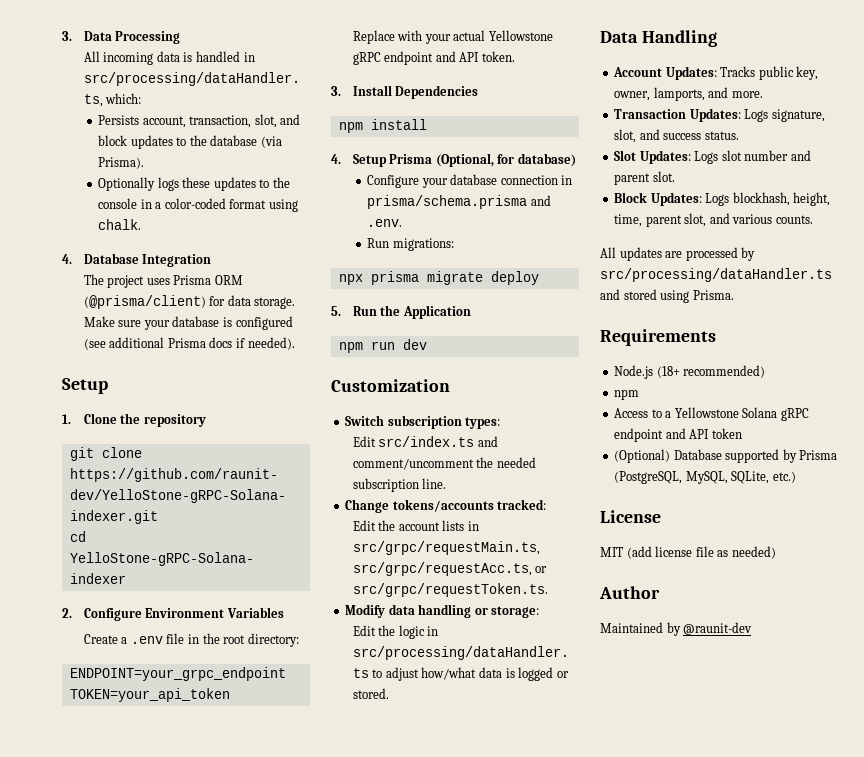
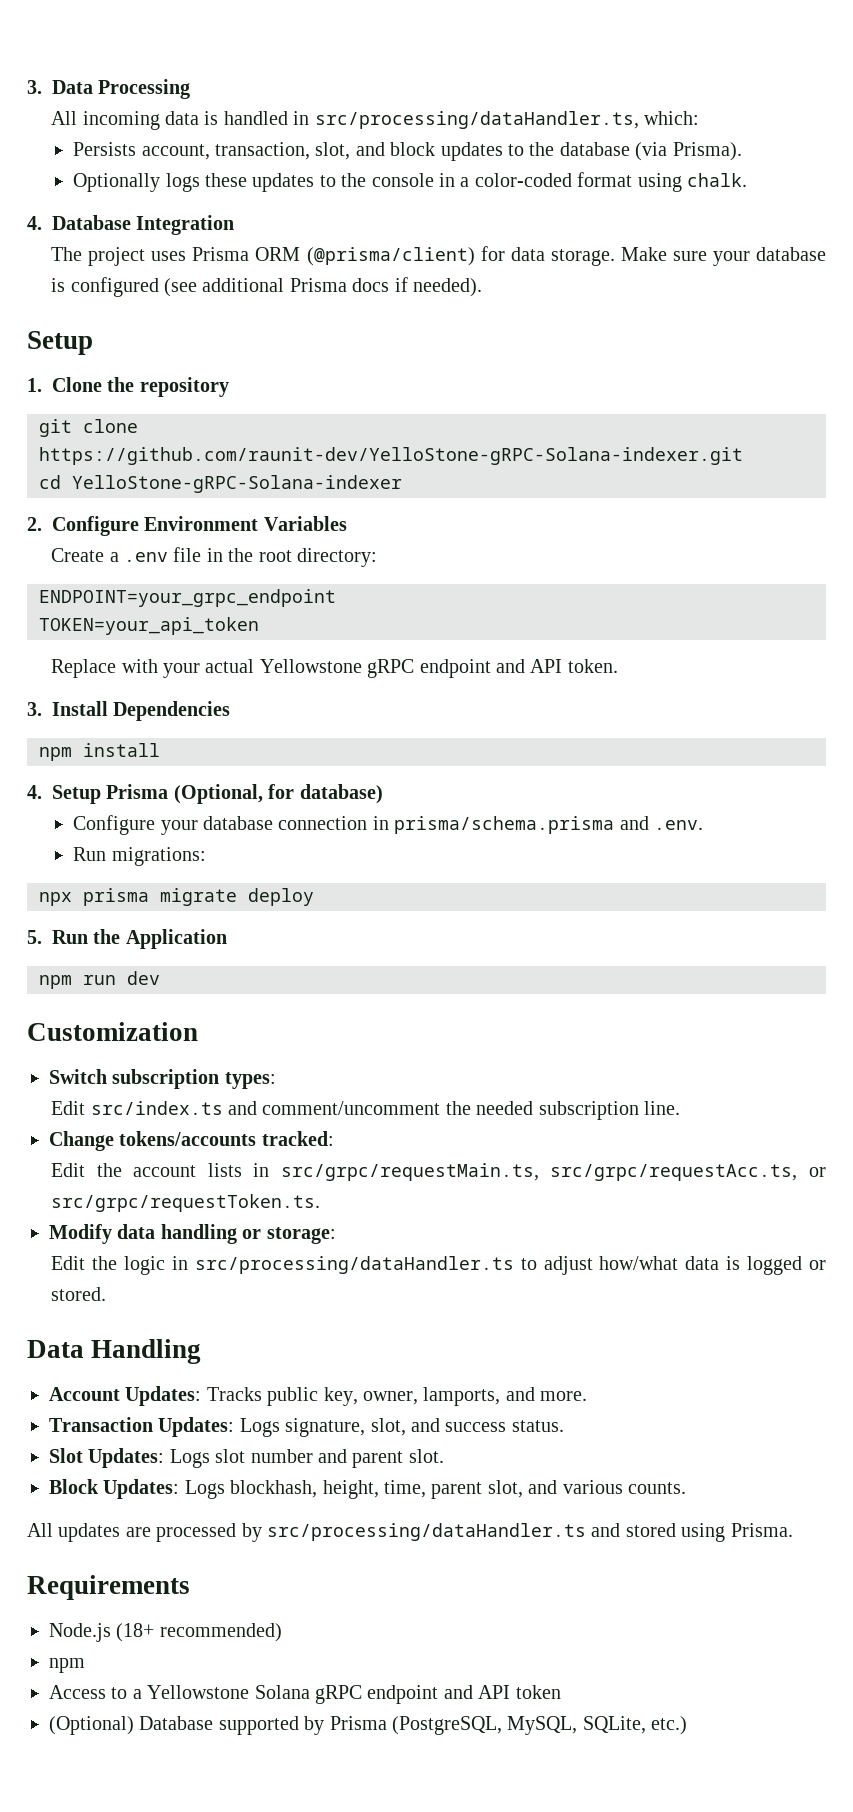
- License
- MIT (add license file as needed)
- Author
- Maintained by @raunit-dev

